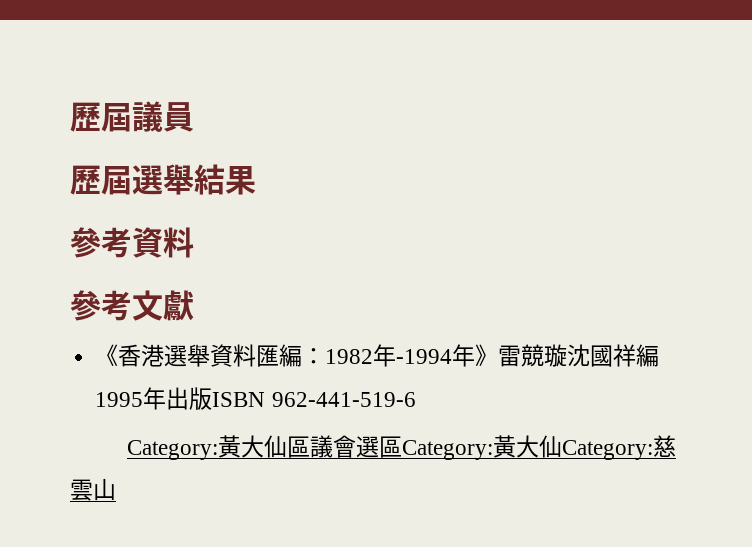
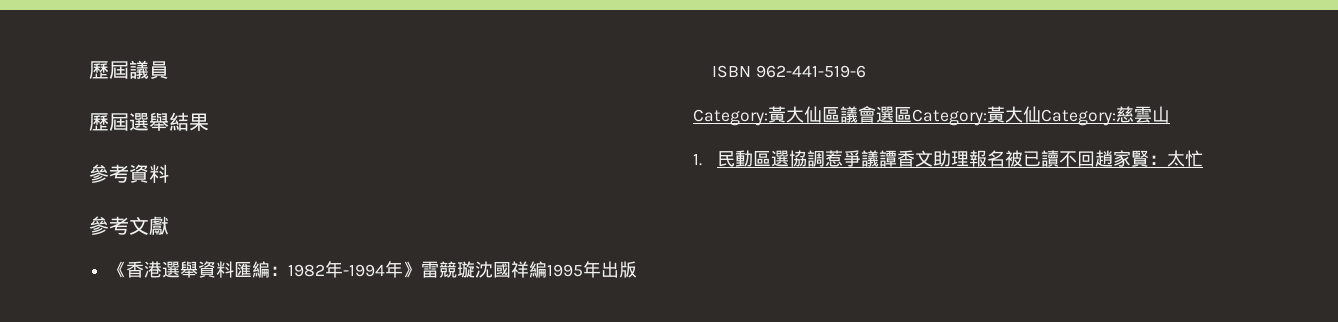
+ 1.民動區選協調惹爭議譚香文助理報名被已讀不回趙家賢：太忙

